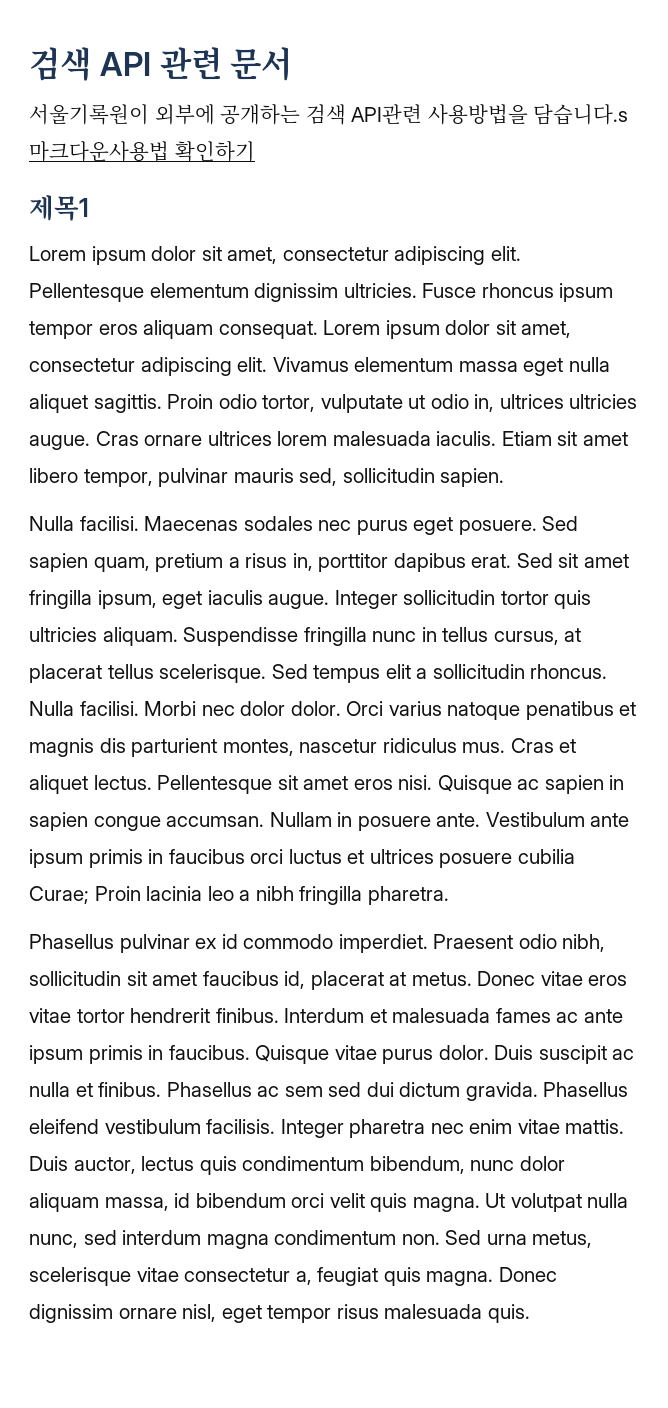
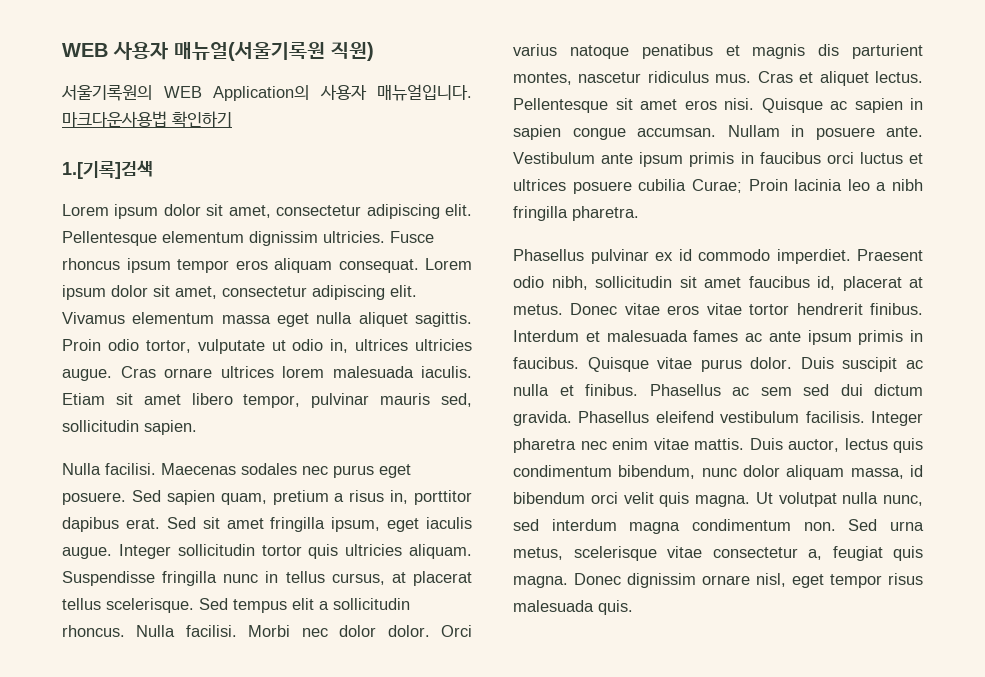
- 검색 API 관련 문서
- 서울기록원이 외부에 공개하는 검색 API관련 사용방법을 담습니다.s 마크다운사용법 확인하기
+ WEB 사용자 매뉴얼(서울기록원 직원)
+ 서울기록원의 WEB Application의 사용자 매뉴얼입니다. 마크다운사용법 확인하기
- 제목1
+ 1.[기록]검색

